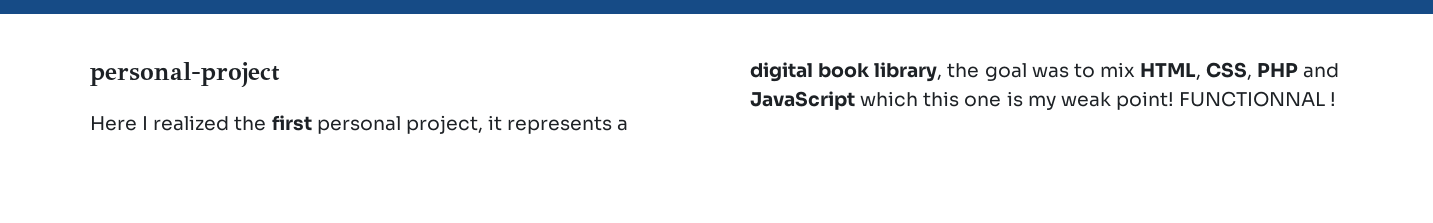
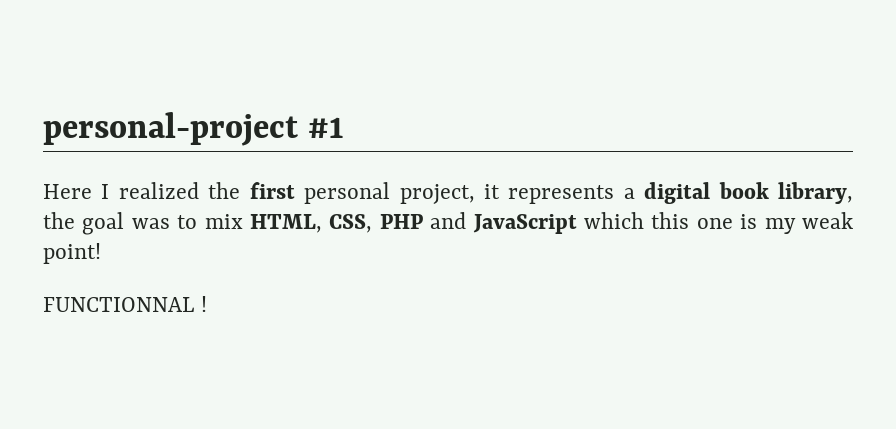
- personal-project
+ personal-project #1
- Here I realized the first personal project, it represents a digital book library, the goal was to mix HTML, CSS, PHP and JavaScript which this one is my weak point! FUNCTIONNAL !
+ Here I realized the first personal project, it represents a digital book library, the goal was to mix HTML, CSS, PHP and JavaScript which this one is my weak point!
+ FUNCTIONNAL !

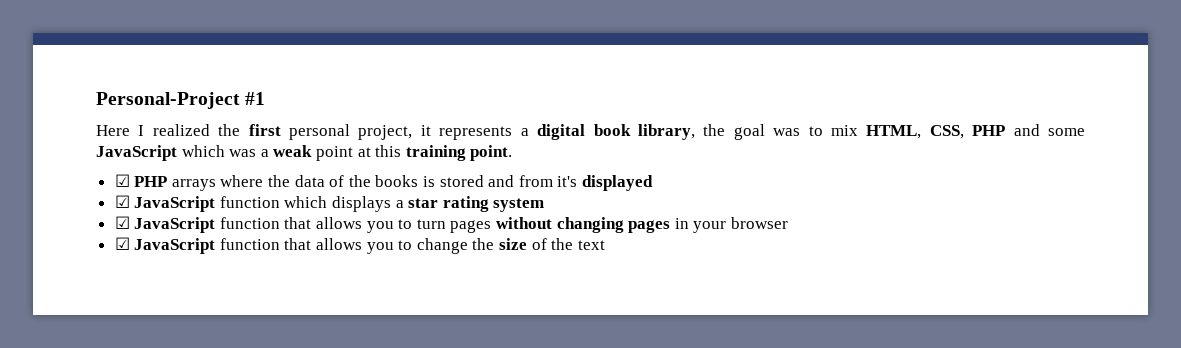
- personal-project #1
+ Personal-Project #1
- Here I realized the first personal project, it represents a digital book library, the goal was to mix HTML, CSS, PHP and JavaScript which this one is my weak point!
- FUNCTIONNAL !
+ Here I realized the first personal project, it represents a digital book library, the goal was to mix HTML, CSS, PHP and some JavaScript which was a weak point at this training point.
+ ☑ PHP arrays where the data of the books is stored and from it's displayed
+ ☑ JavaScript function which displays a star rating system
+ ☑ JavaScript function that allows you to turn pages without changing pages in your browser
+ ☑ JavaScript function that allows you to change the size of the text

